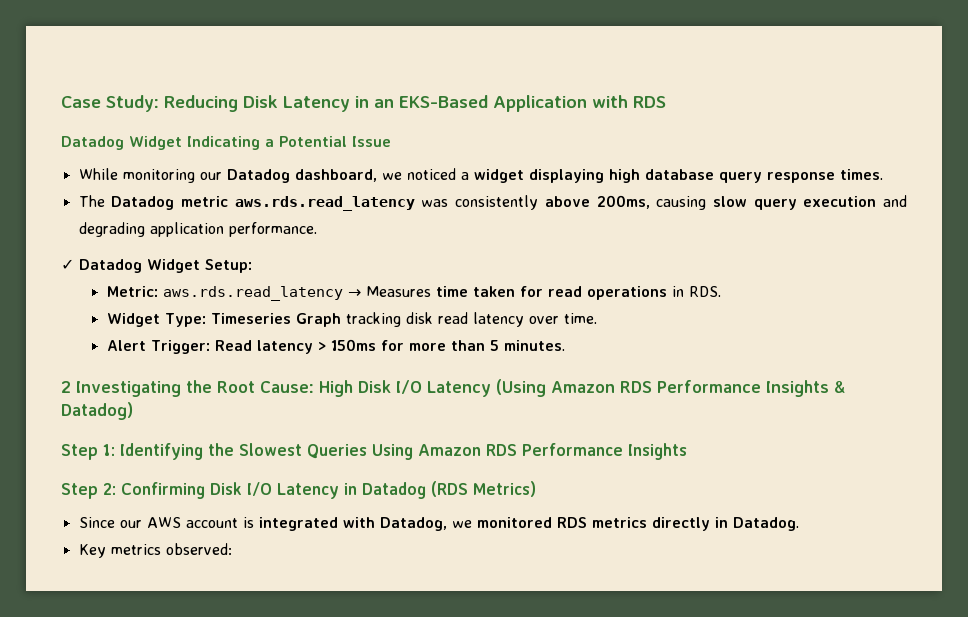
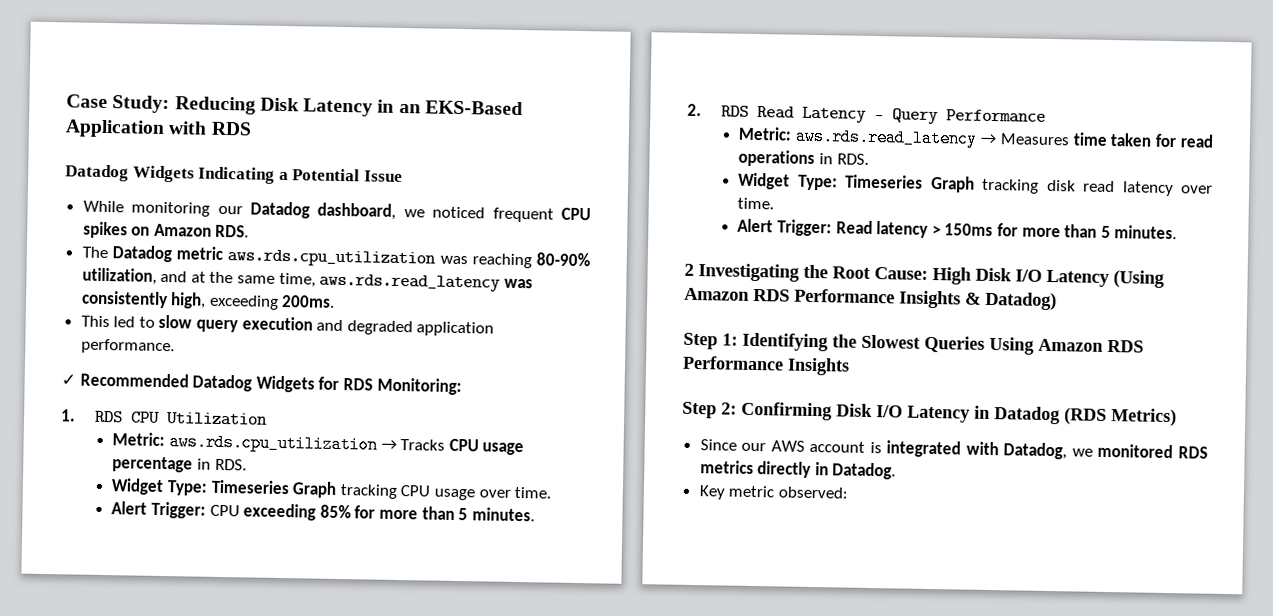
- Datadog Widget Indicating a Potential Issue
+ Datadog Widgets Indicating a Potential Issue
- While monitoring our Datadog dashboard, we noticed a widget displaying high database query response times.
- The Datadog metric aws.rds.read_latency was consistently above 200ms, causing slow query execution and degrading application performance.
+ While monitoring our Datadog dashboard, we noticed frequent CPU spikes on Amazon RDS.
+ The Datadog metric aws.rds.cpu_utilization was reaching 80-90% utilization, and at the same time, aws.rds.read_latency was consistently high, exceeding 200ms.
+ This led to slow query execution and degraded application performance.
- ✓ Datadog Widget Setup:
+ ✓ Recommended Datadog Widgets for RDS Monitoring:
+ 1. RDS CPU Utilization
+ Metric: aws.rds.cpu_utilization → Tracks CPU usage percentage in RDS.
+ Widget Type: Timeseries Graph tracking CPU usage over time.
+ Alert Trigger: CPU exceeding 85% for more than 5 minutes.
+ 2. RDS Read Latency - Query Performance
- Key metrics observed:
+ Key metric observed:

